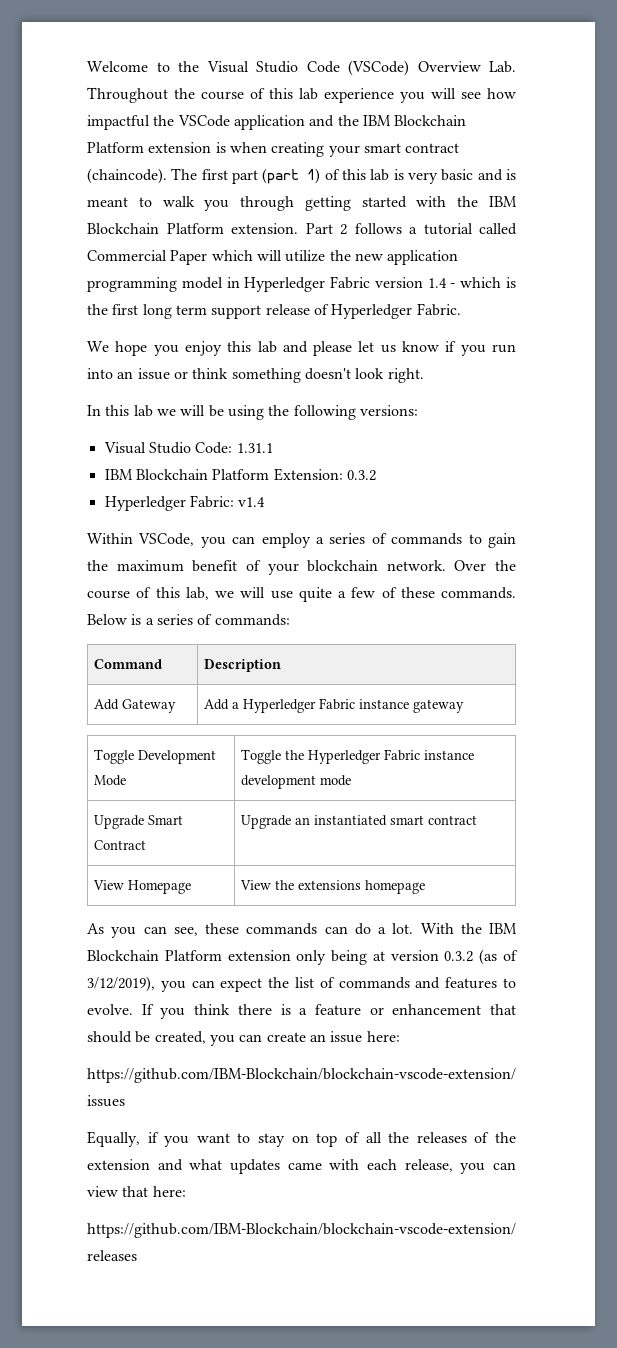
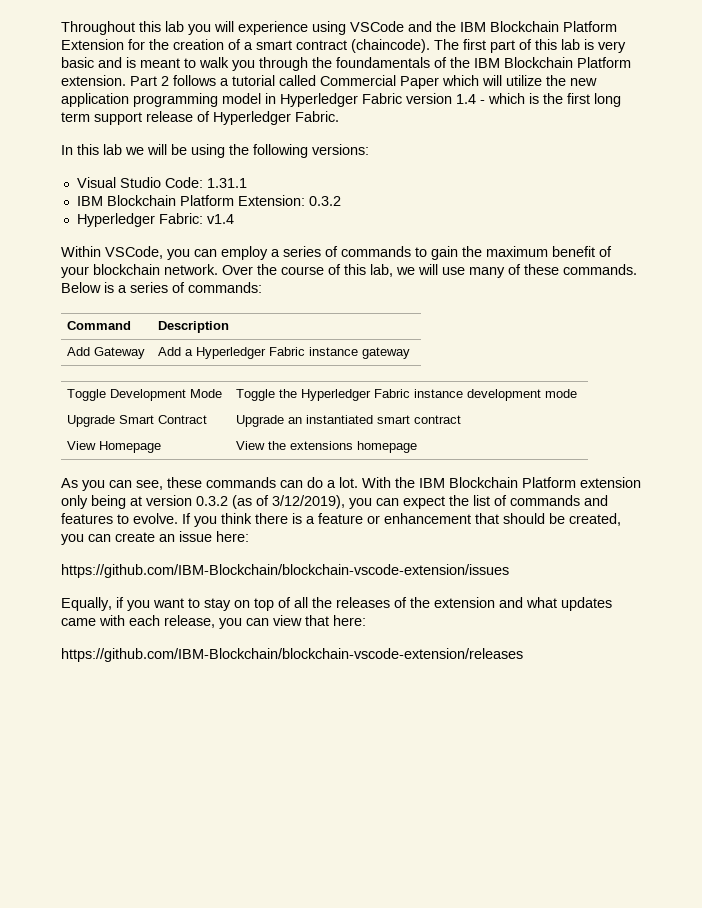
- Welcome to the Visual Studio Code (VSCode) Overview Lab. Throughout the course of this lab experience you will see how impactful the VSCode application and the IBM Blockchain Platform extension is when creating your smart contract (chaincode).
+ Throughout this lab you will experience using VSCode and the IBM Blockchain Platform Extension for the creation of a smart contract (chaincode).
- The first part (part 1) of this lab is very basic and is meant to walk you through getting started with the IBM Blockchain Platform extension.
+ The first part of this lab is very basic and is meant to walk you through the foundamentals of the IBM Blockchain Platform extension.
- We hope you enjoy this lab and please let us know if you run into an issue or think something doesn't look right.
- Over the course of this lab, we will use quite a few of these commands.
+ Over the course of this lab, we will use many of these commands.

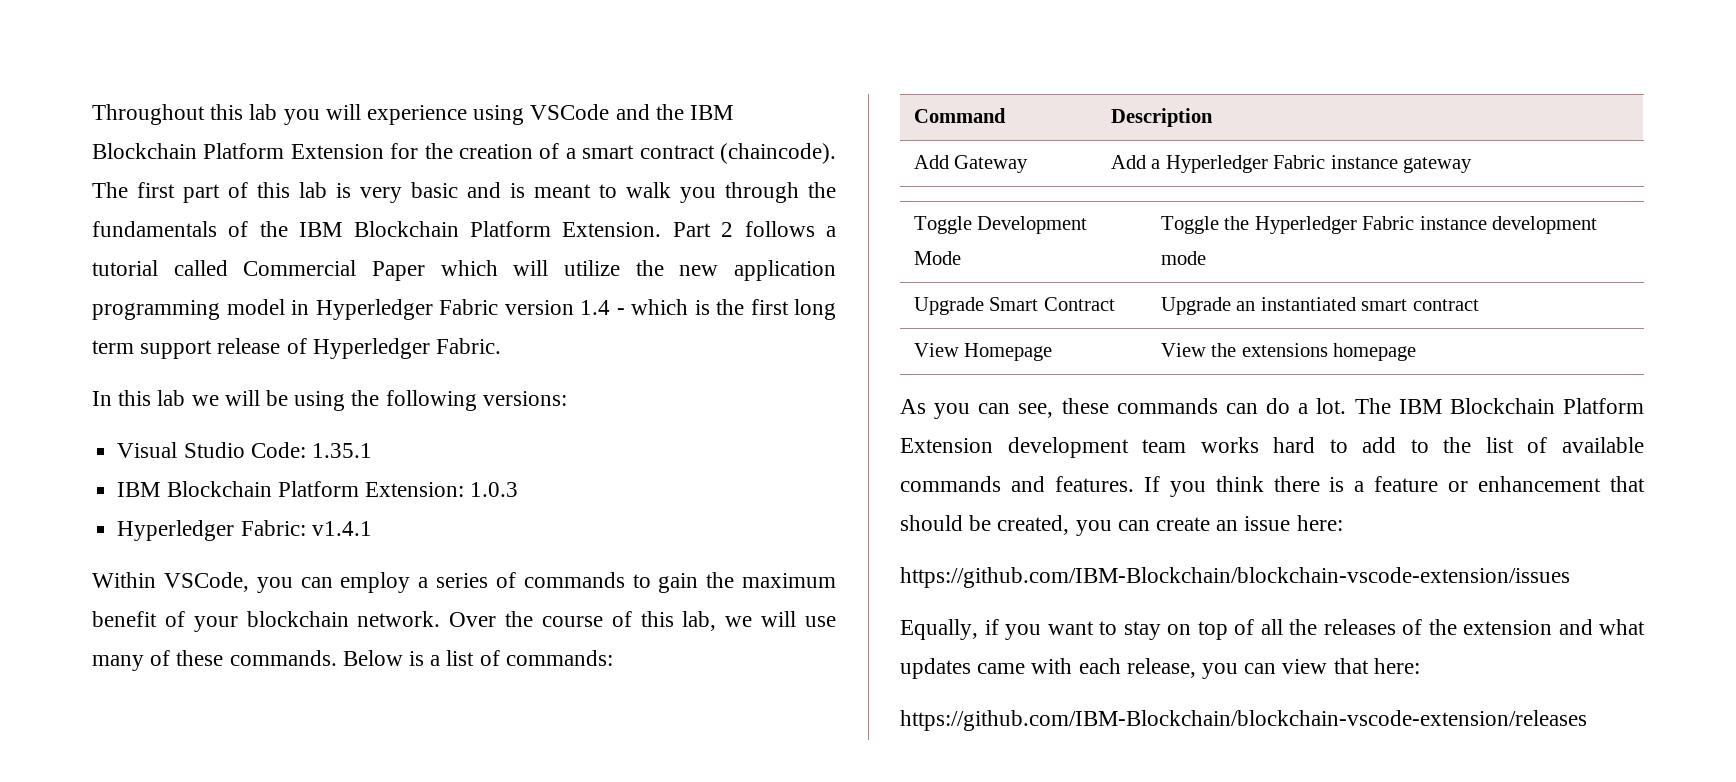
- The first part of this lab is very basic and is meant to walk you through the foundamentals of the IBM Blockchain Platform extension.
+ The first part of this lab is very basic and is meant to walk you through the fundamentals of the IBM Blockchain Platform Extension.
- Visual Studio Code: 1.31.1
+ Visual Studio Code: 1.35.1
- IBM Blockchain Platform Extension: 0.3.2
+ IBM Blockchain Platform Extension: 1.0.3
- Hyperledger Fabric: v1.4
+ Hyperledger Fabric: v1.4.1
- Below is a series of commands:
+ Below is a list of commands:
- With the IBM Blockchain Platform extension only being at version 0.3.2 (as of 3/12/2019), you can expect the list of commands and features to evolve.
+ The IBM Blockchain Platform Extension development team works hard to add to the list of available commands and features.

